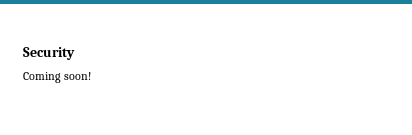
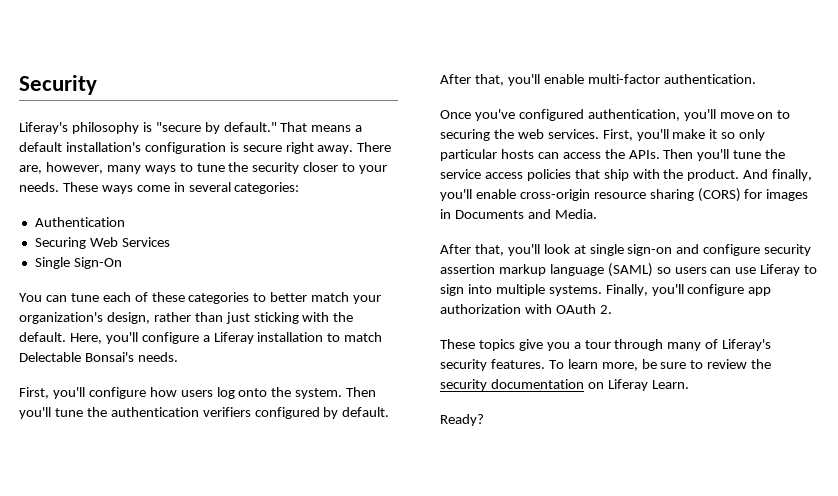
- Coming soon!
+ Liferay's philosophy is "secure by default." That means a default installation's configuration is secure right away. There are, however, many ways to tune the security closer to your needs. These ways come in several categories:
+ Authentication
+ Securing Web Services
+ Single Sign-On
+ You can tune each of these categories to better match your organization's design, rather than just sticking with the default. Here, you'll configure a Liferay installation to match Delectable Bonsai's needs.
+ First, you'll configure how users log onto the system. Then you'll tune the authentication verifiers configured by default. After that, you'll enable multi-factor authentication.
+ Once you've configured authentication, you'll move on to securing the web services. First, you'll make it so only particular hosts can access the APIs. Then you'll tune the service access policies that ship with the product. And finally, you'll enable cross-origin resource sharing (CORS) for images in Documents and Media.
+ After that, you'll look at single sign-on and configure security assertion markup language (SAML) so users can use Liferay to sign into multiple systems. Finally, you'll configure app authorization with OAuth 2.
+ These topics give you a tour through many of Liferay's security features. To learn more, be sure to review the security documentation on Liferay Learn.
+ Ready?

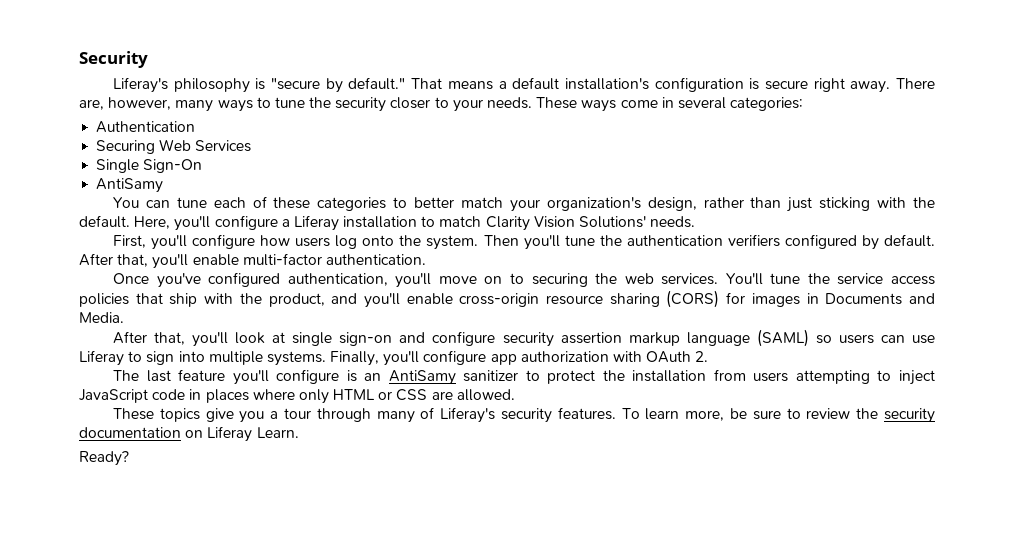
  Single Sign-On
+ AntiSamy
- Here, you'll configure a Liferay installation to match Delectable Bonsai's needs.
+ Here, you'll configure a Liferay installation to match Clarity Vision Solutions' needs.
- First, you'll make it so only particular hosts can access the APIs. Then you'll tune the service access policies that ship with the product. And finally, you'll enable cross-origin resource sharing (CORS) for images in Documents and Media.
+ You'll tune the service access policies that ship with the product, and you'll enable cross-origin resource sharing (CORS) for images in Documents and Media.
+ The last feature you'll configure is an AntiSamy sanitizer to protect the installation from users attempting to inject JavaScript code in places where only HTML or CSS are allowed.

